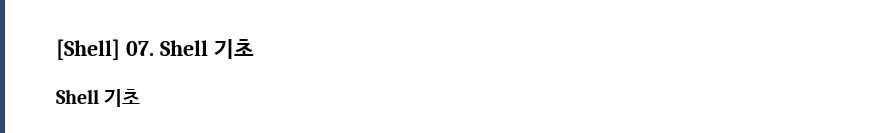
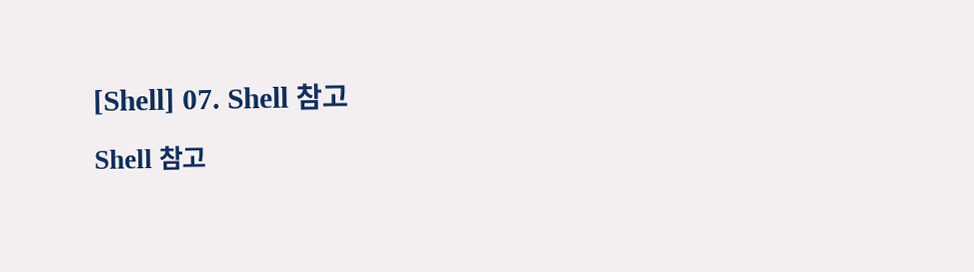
- [Shell] 07. Shell 기초
- Shell 기초
+ [Shell] 07. Shell 참고
+ Shell 참고

